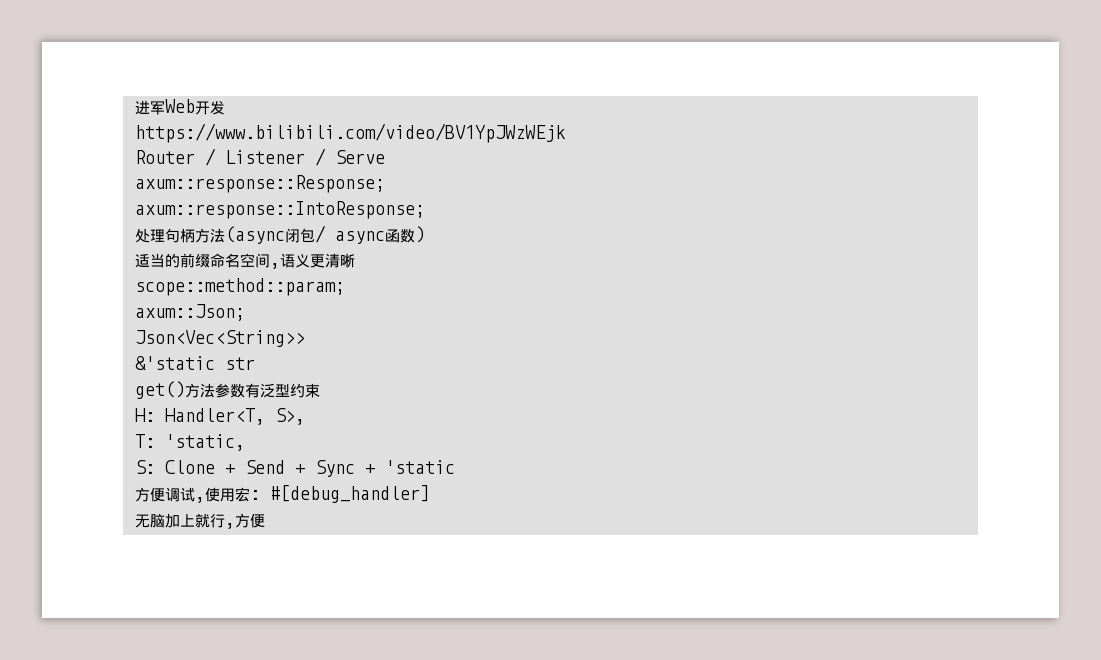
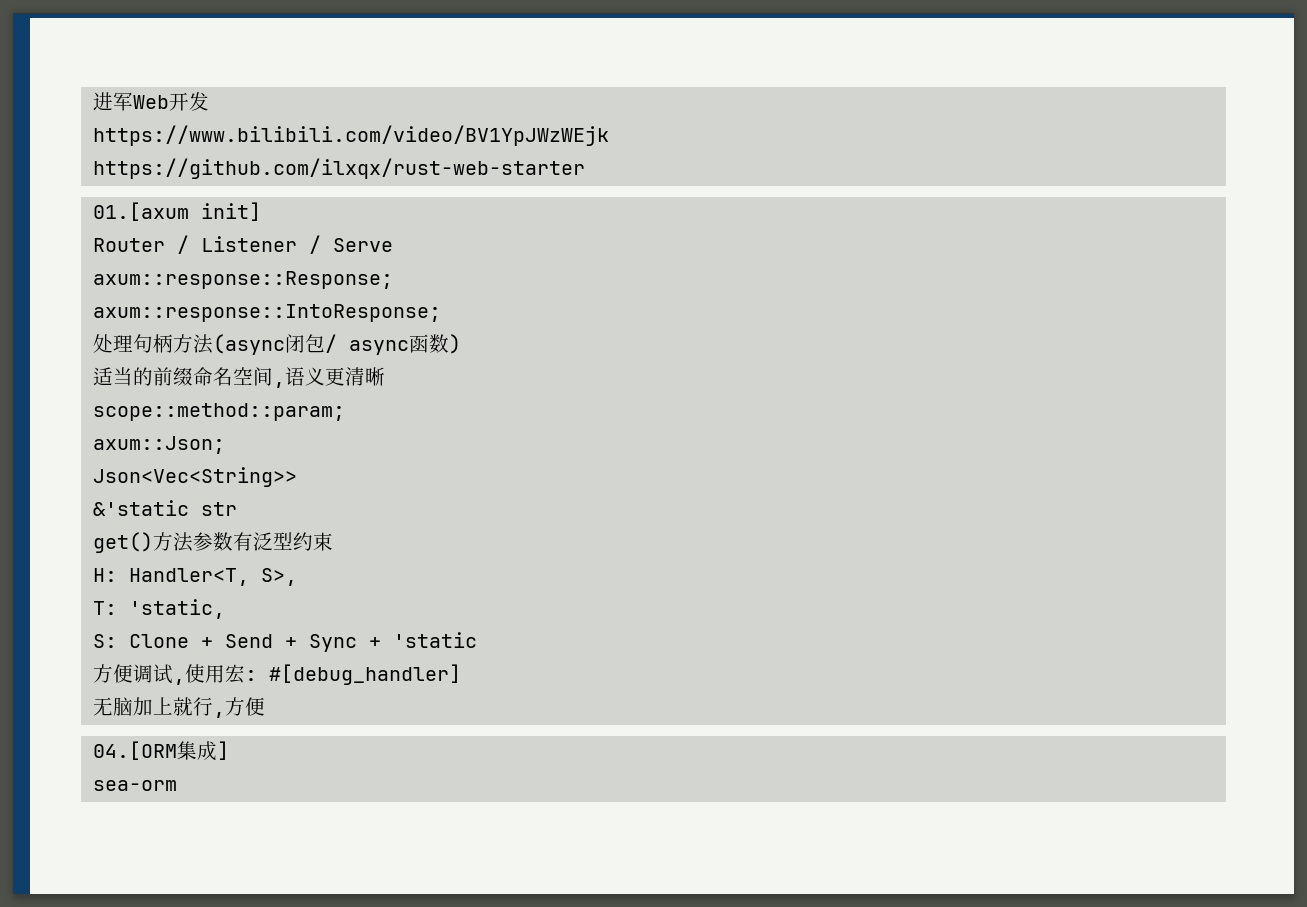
+ https://github.com/ilxqx/rust-web-starter
+ 01.[axum init]
+ 04.[ORM集成]
+ sea-orm

